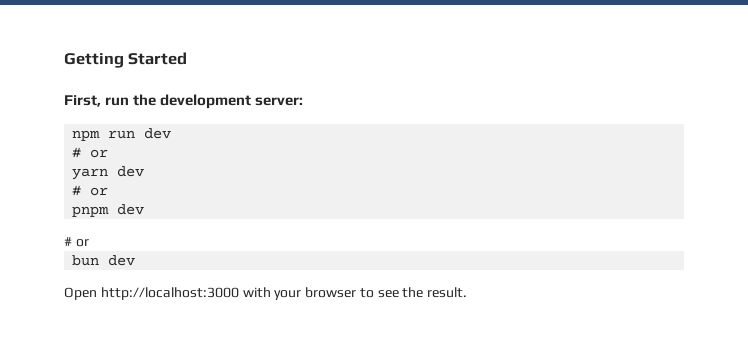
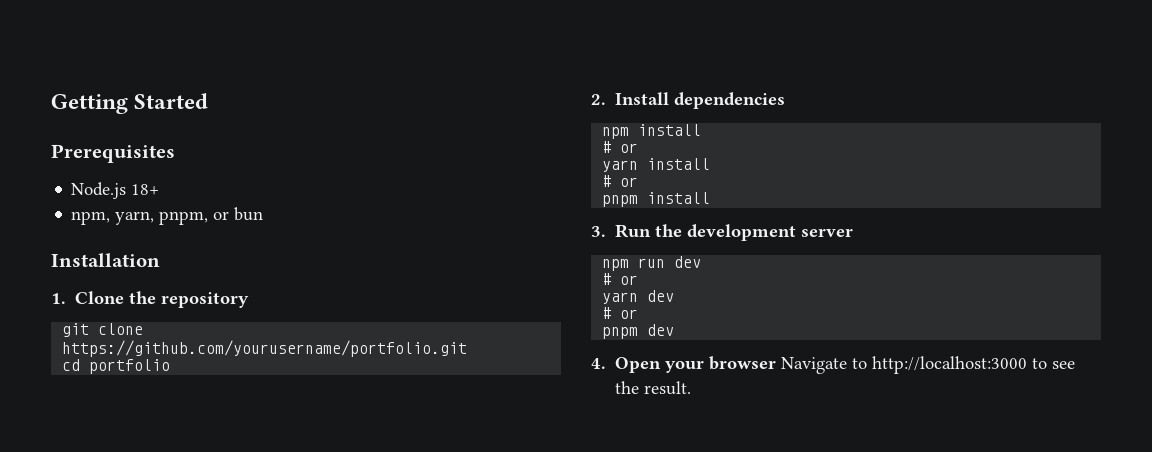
- First, run the development server:
+ Prerequisites
+ Node.js 18+
+ npm, yarn, pnpm, or bun
+ Installation
+ 1. Clone the repository
+ git clone https://github.com/yourusername/portfolio.git
+ cd portfolio
+ 2. Install dependencies
+ npm install
+ # or
+ yarn install
+ # or
+ pnpm install
+ 3. Run the development server
  pnpm dev
- # or
- bun dev
- Open http://localhost:3000 with your browser to see the result.
+ 4. Open your browser Navigate to http://localhost:3000 to see the result.

